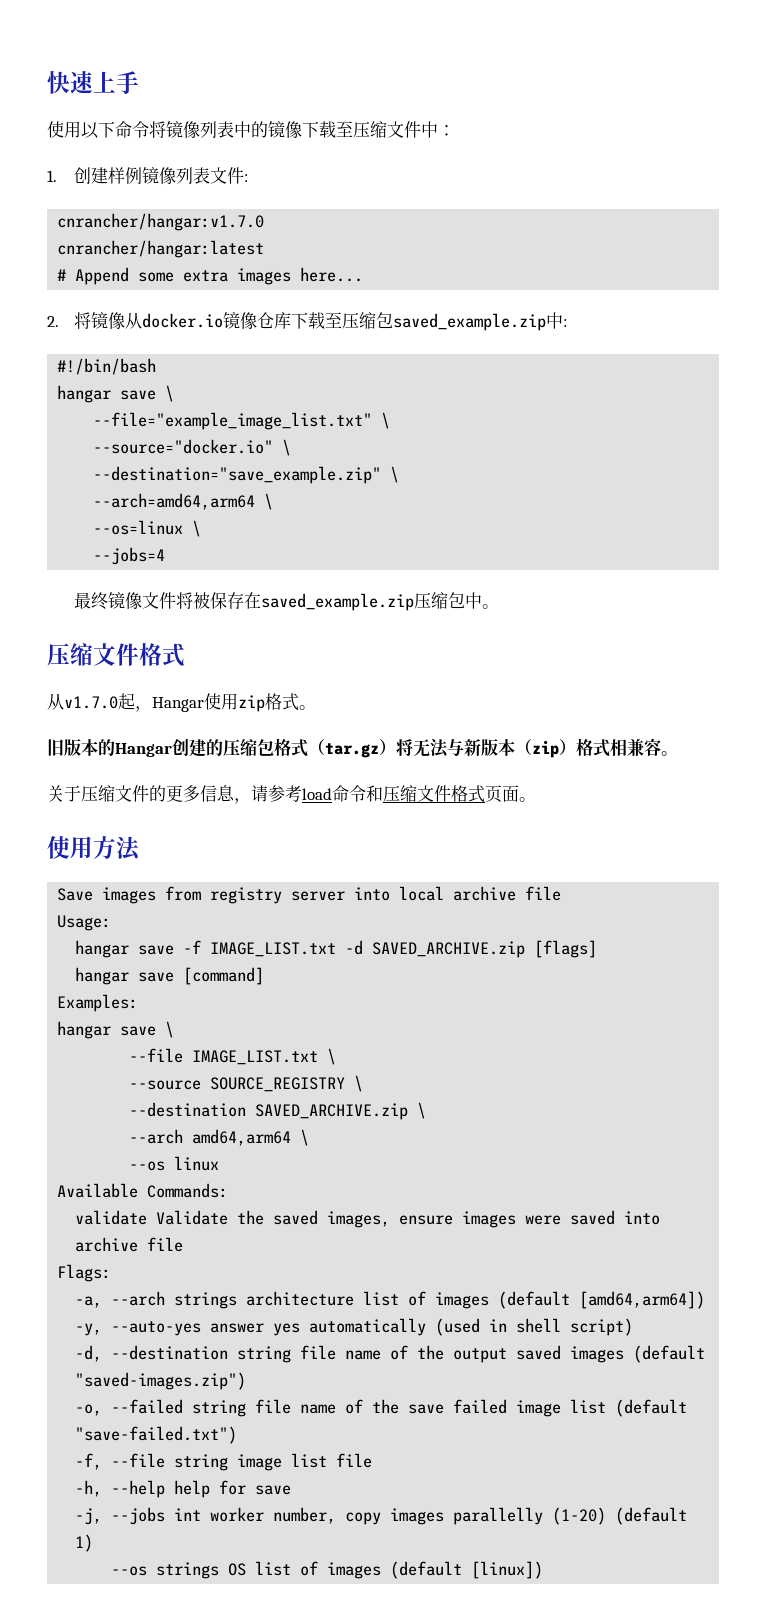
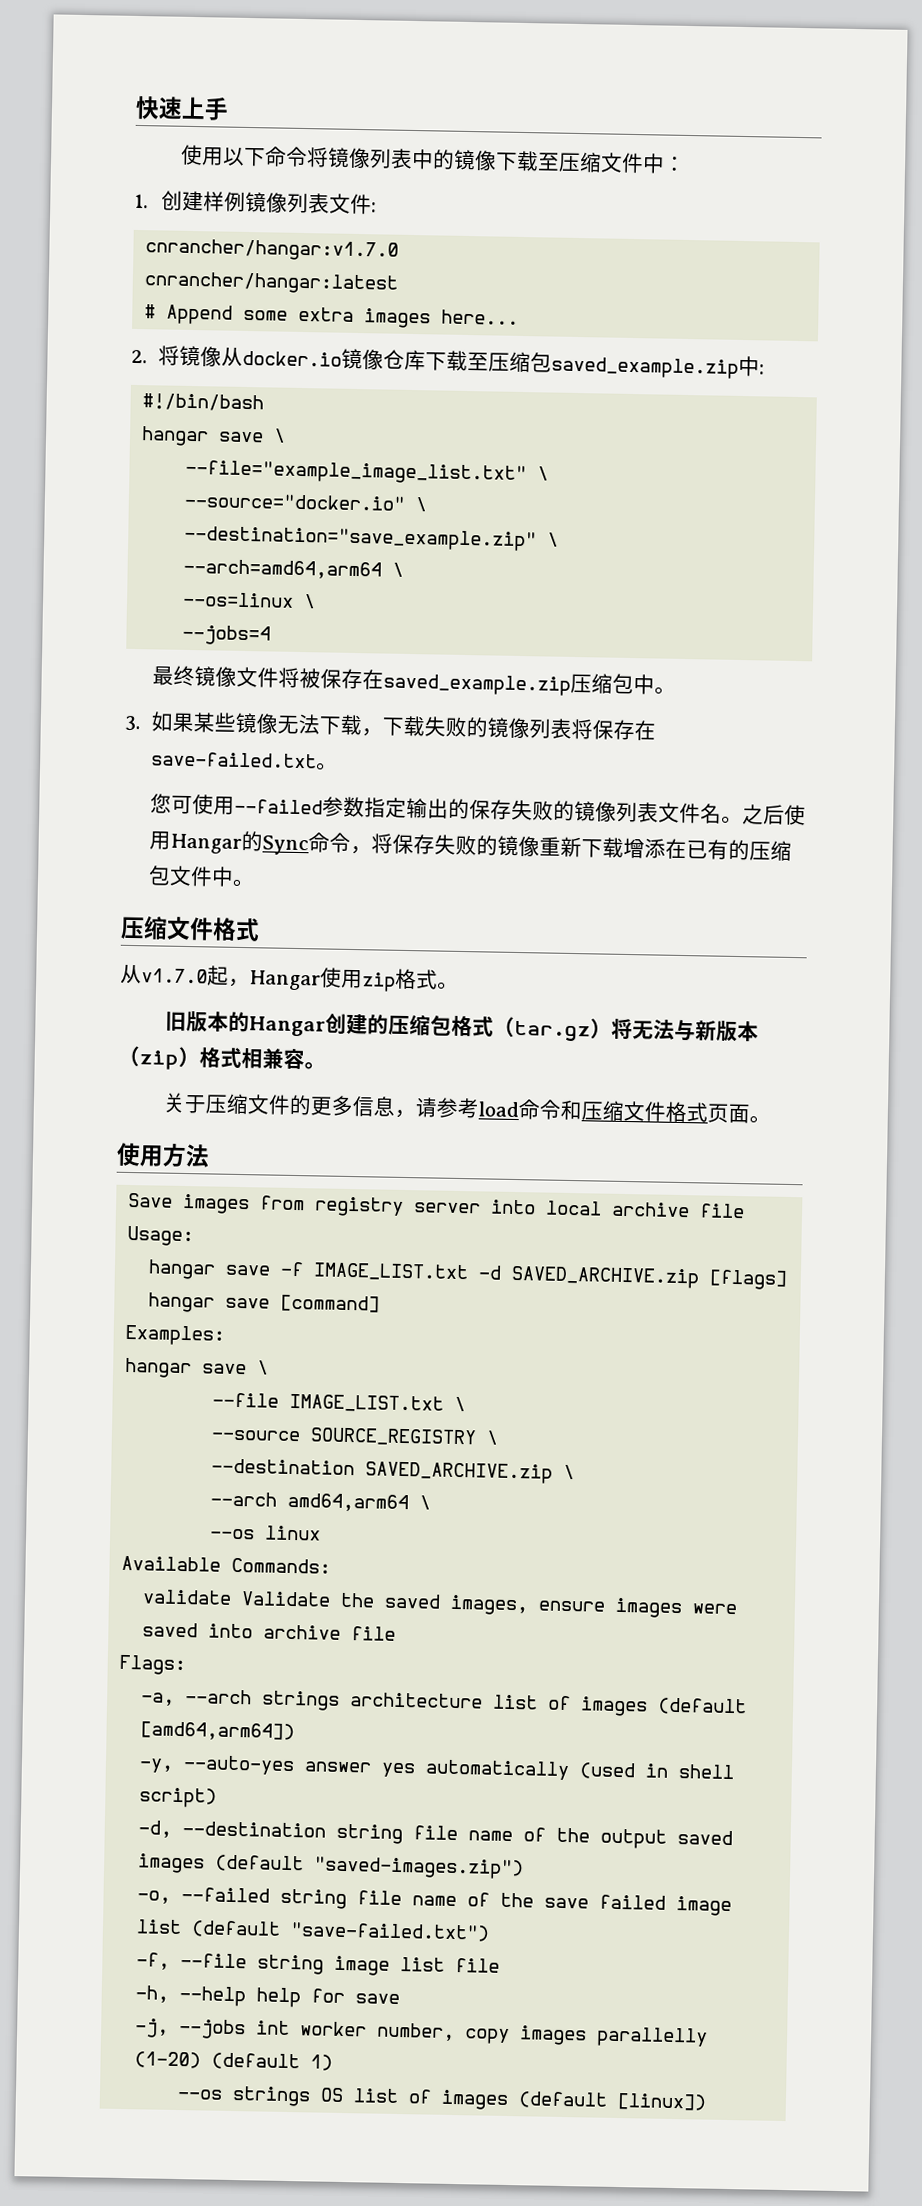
+ 3.如果某些镜像无法下载，下载失败的镜像列表将保存在save-failed.txt。
+ 您可使用--failed参数指定输出的保存失败的镜像列表文件名。之后使用Hangar的Sync命令，将保存失败的镜像重新下载增添在已有的压缩包文件中。

